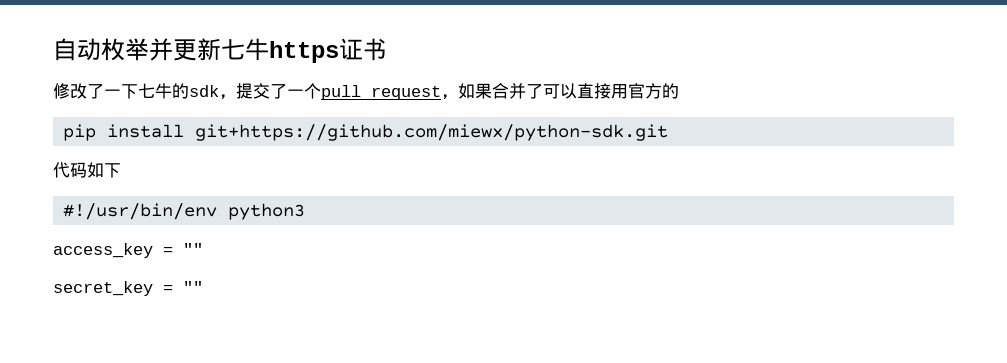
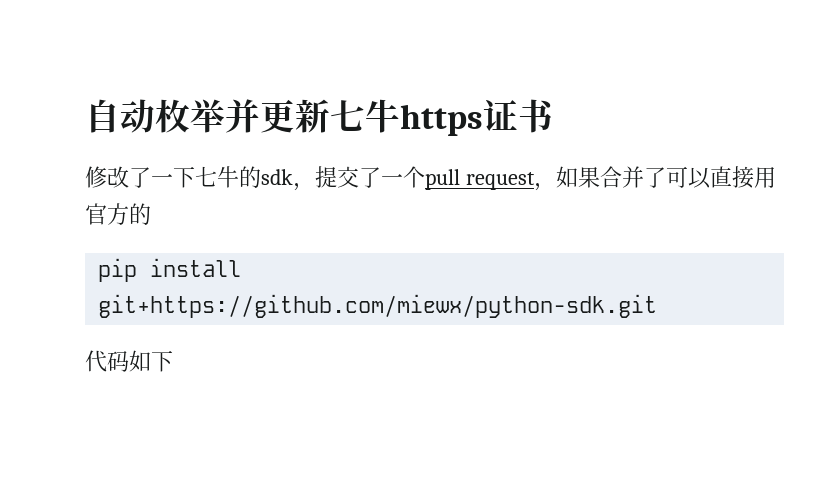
- #!/usr/bin/env python3
- access_key = ""
- secret_key = ""

